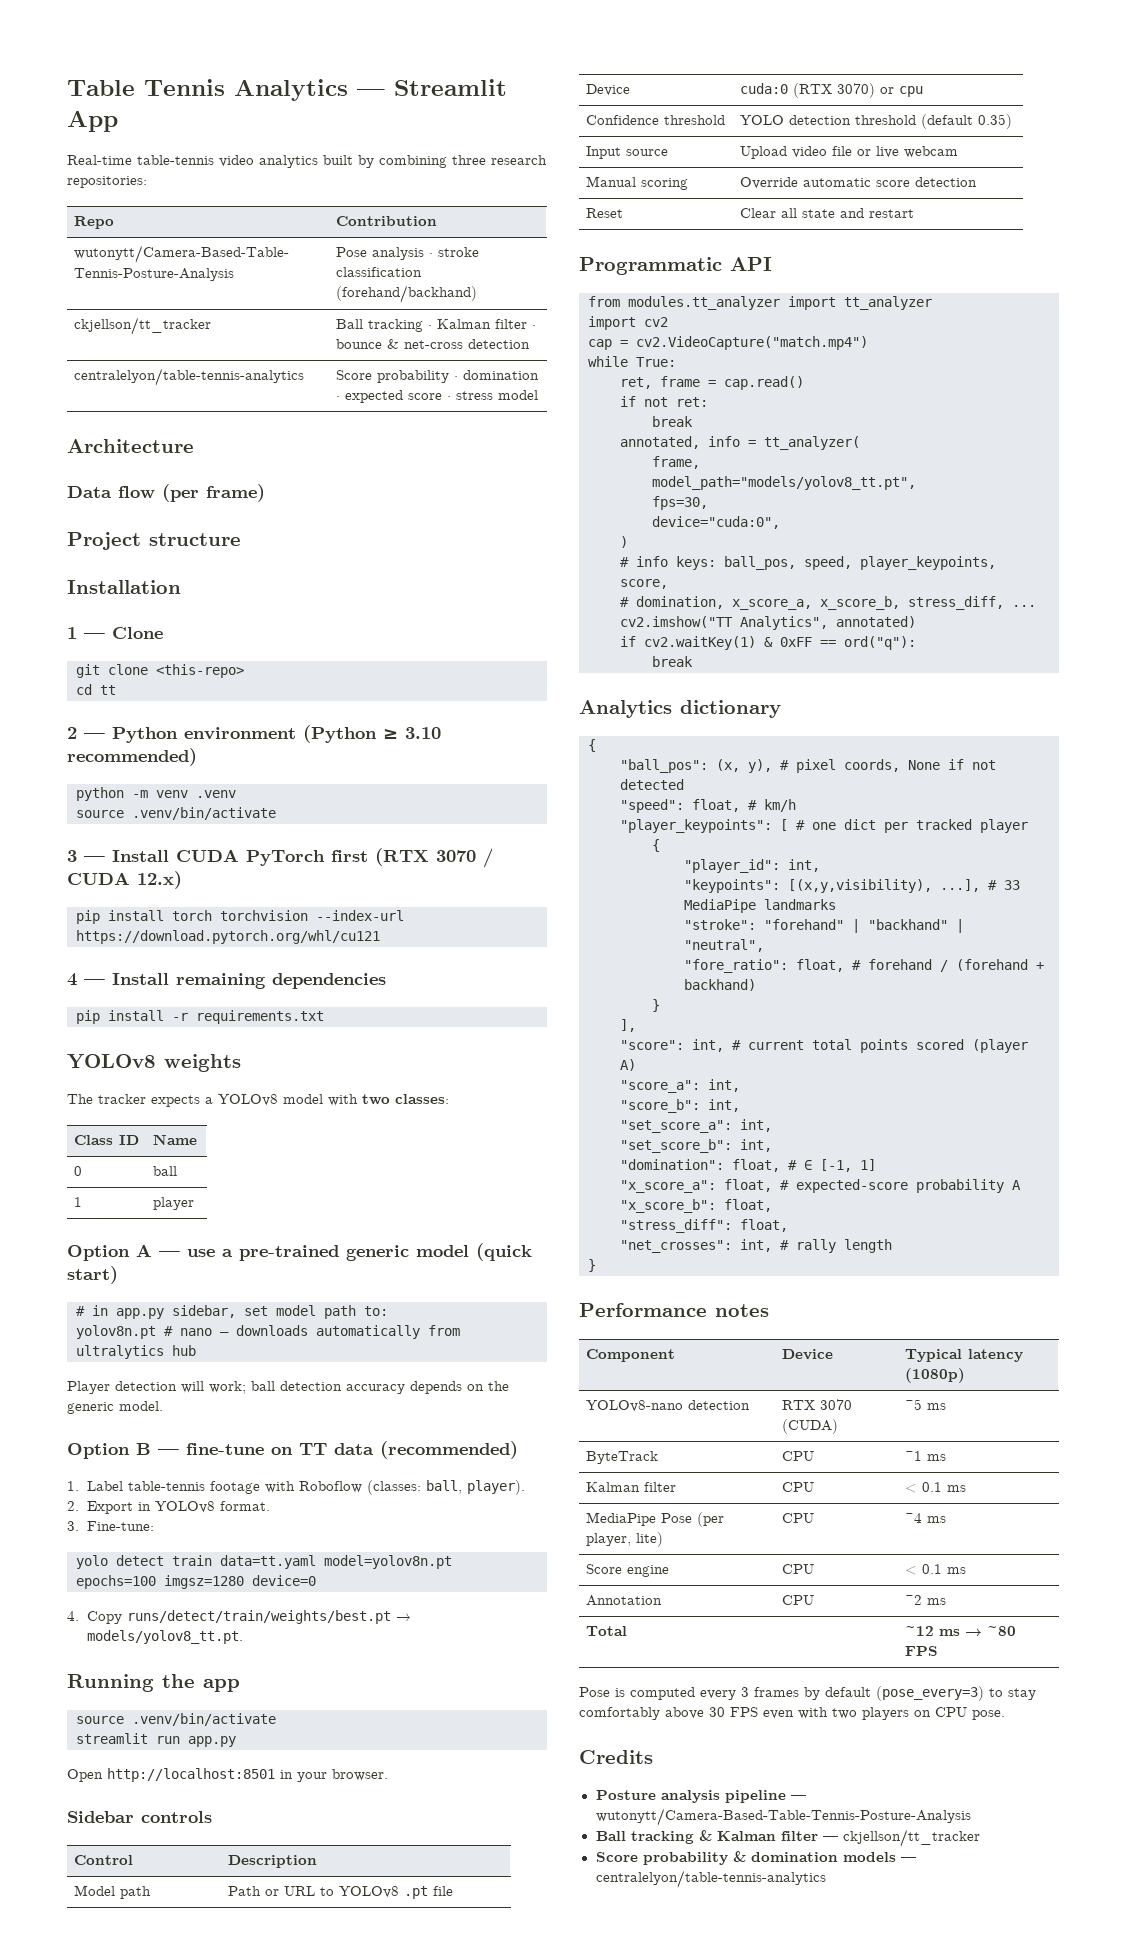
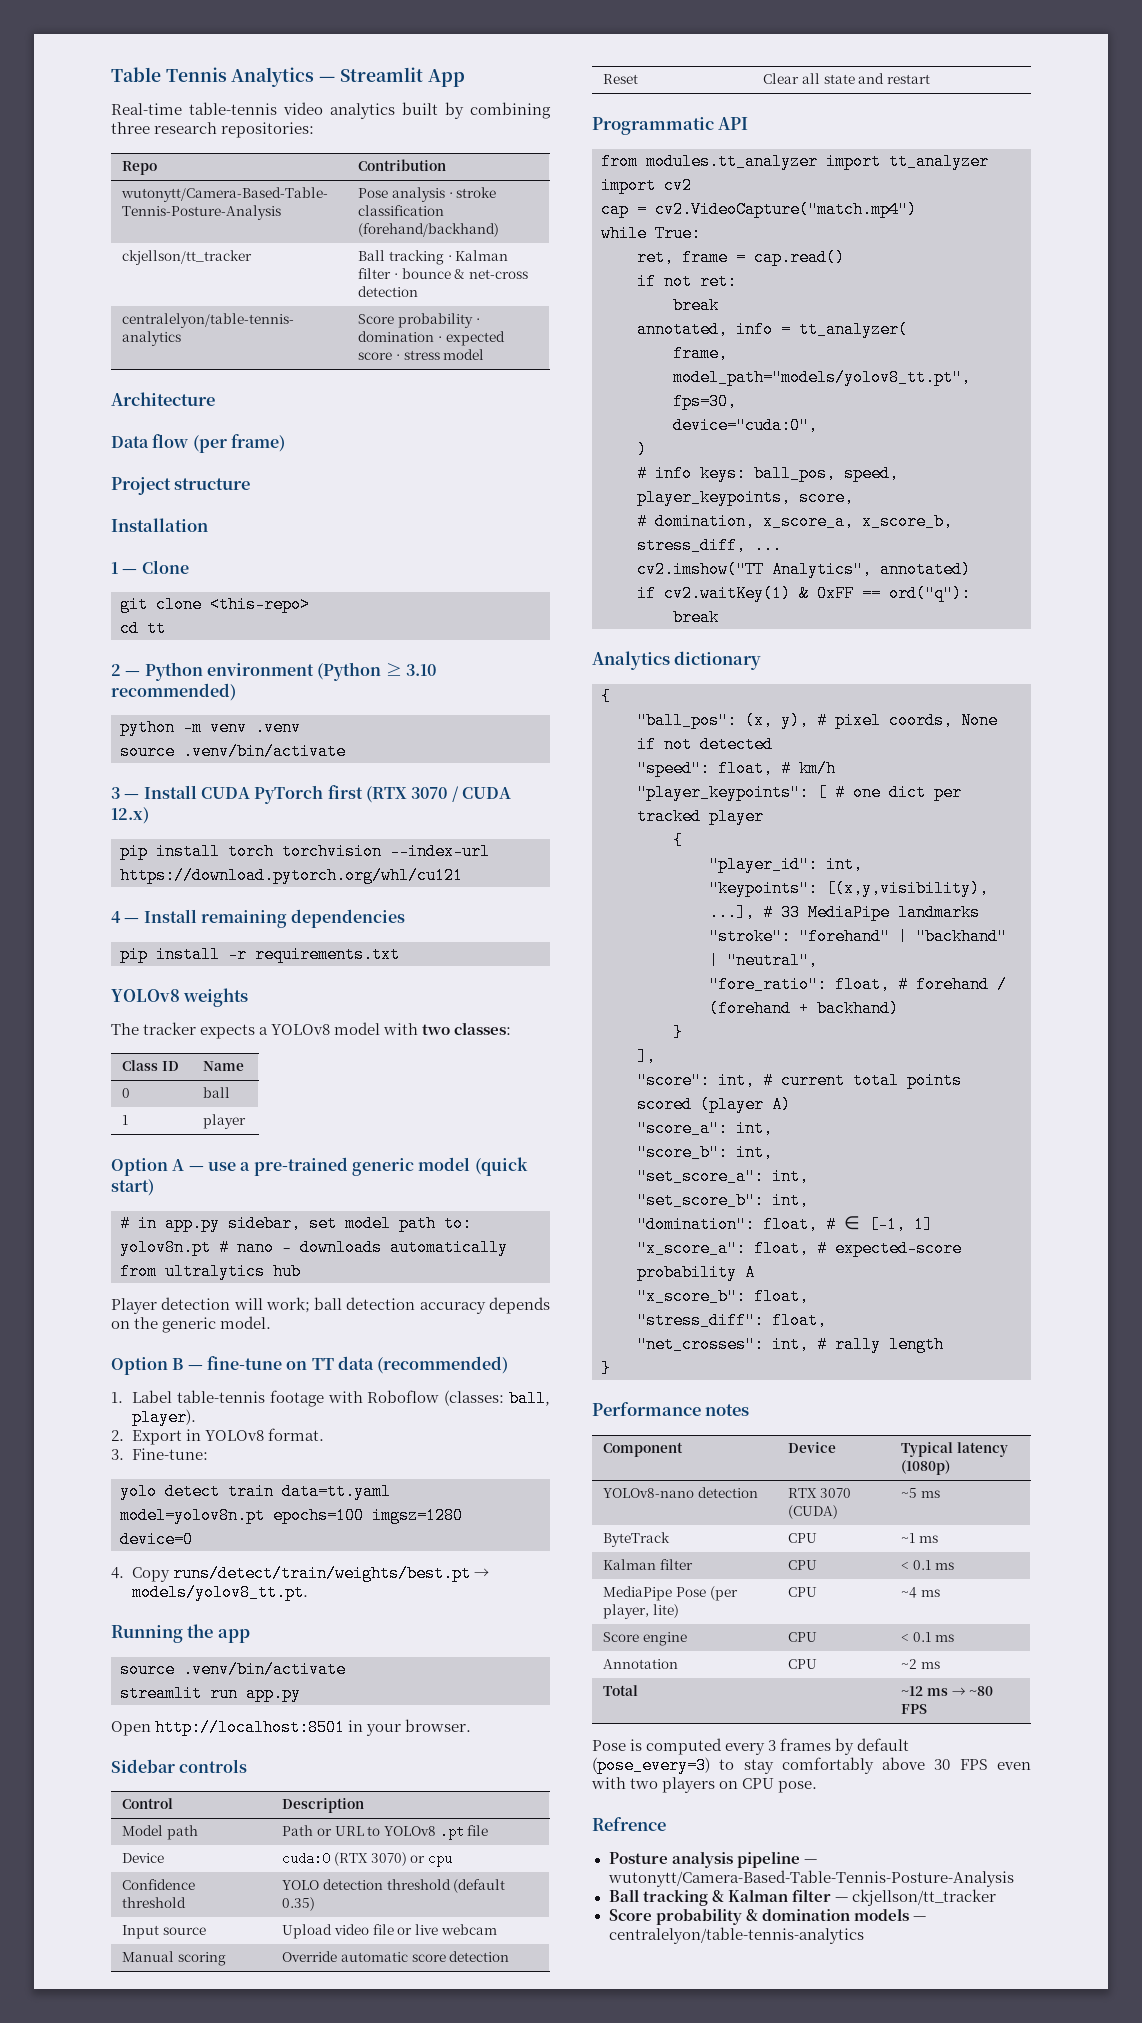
- Credits
+ Refrence

